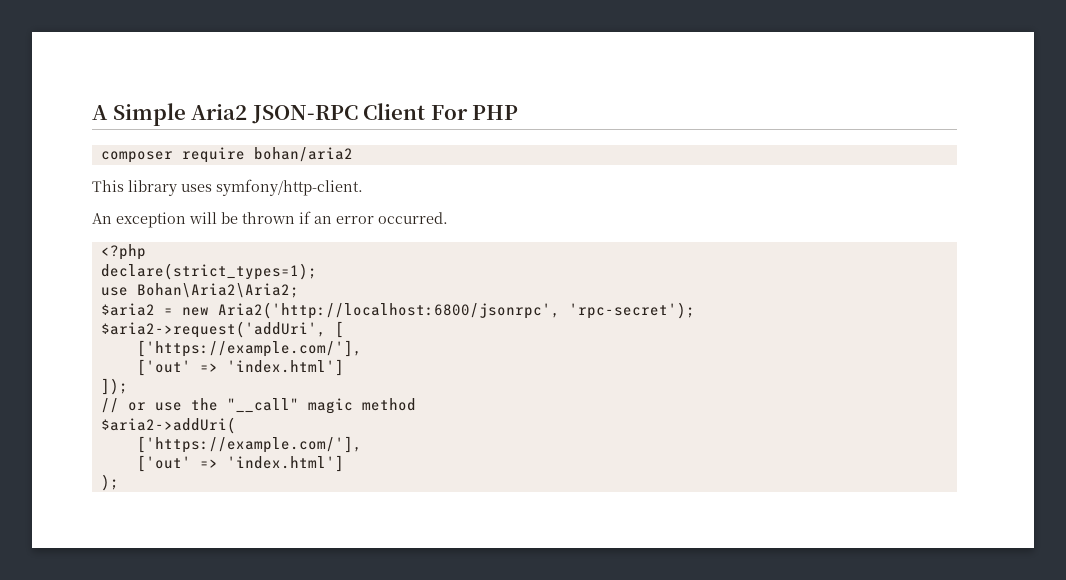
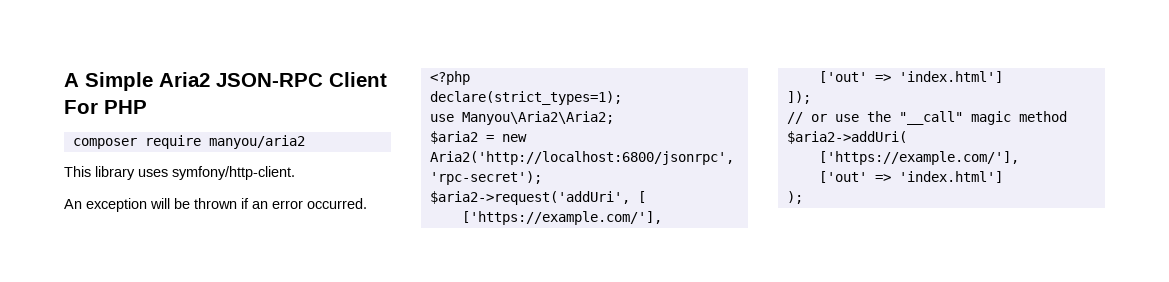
- composer require bohan/aria2
+ composer require manyou/aria2
- use Bohan\Aria2\Aria2;
+ use Manyou\Aria2\Aria2;

